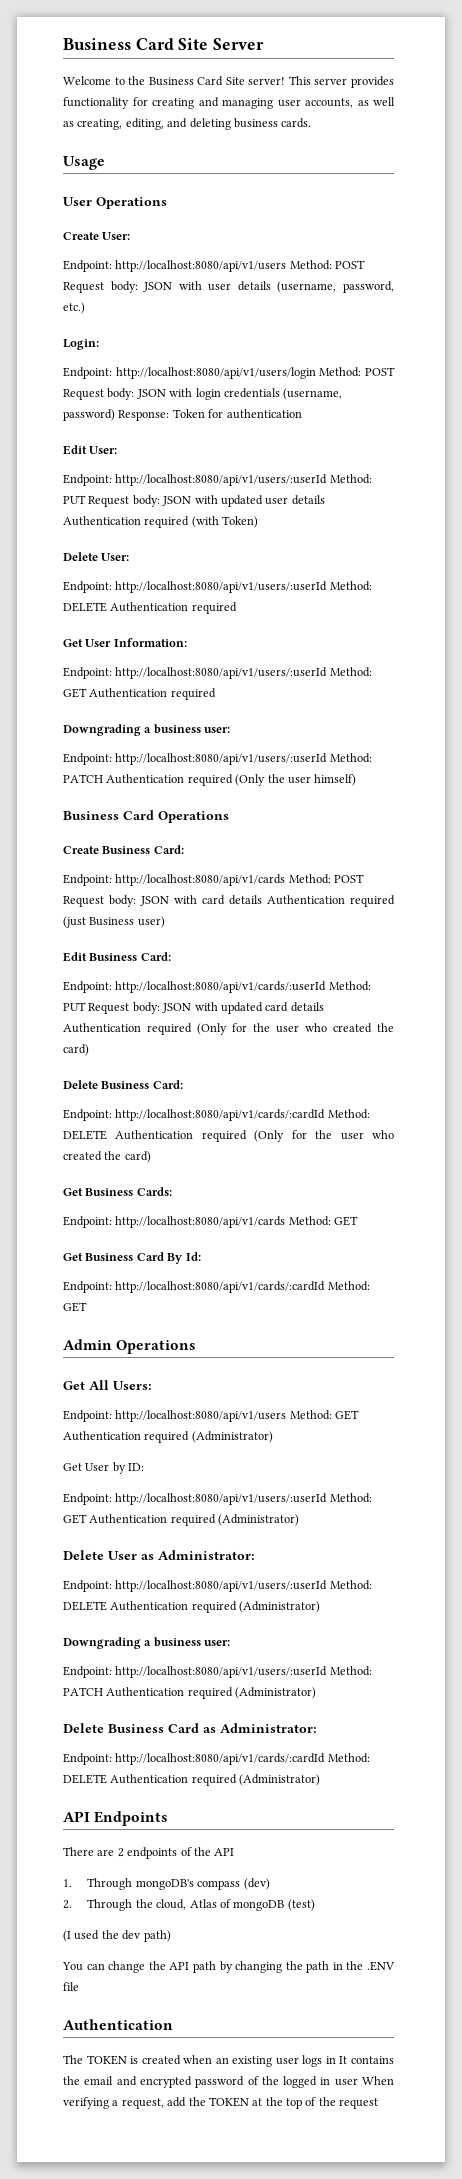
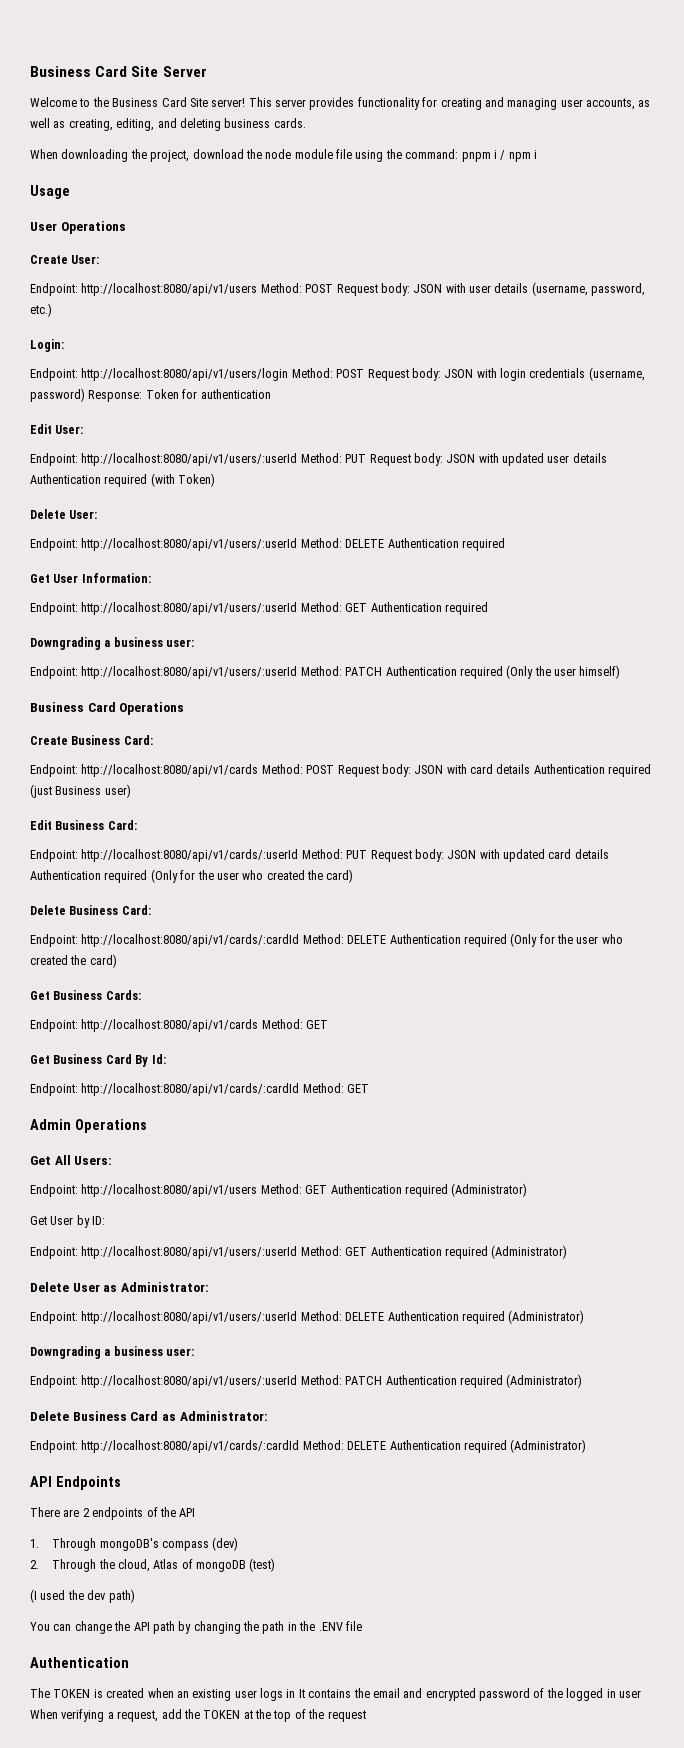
+ When downloading the project, download the node module file using the command: pnpm i / npm i

